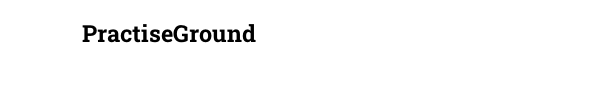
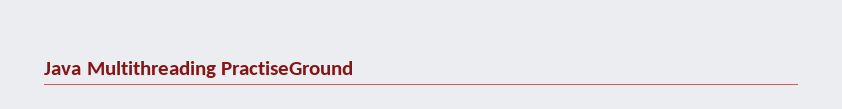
- PractiseGround
+ Java Multithreading PractiseGround

